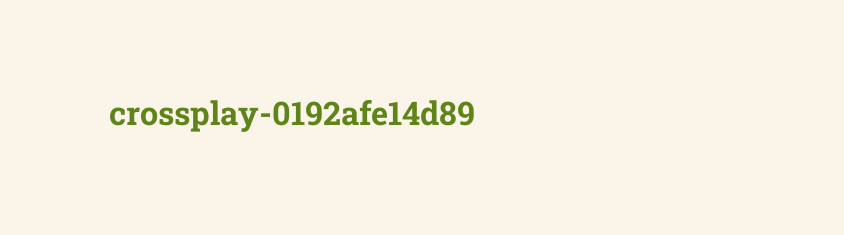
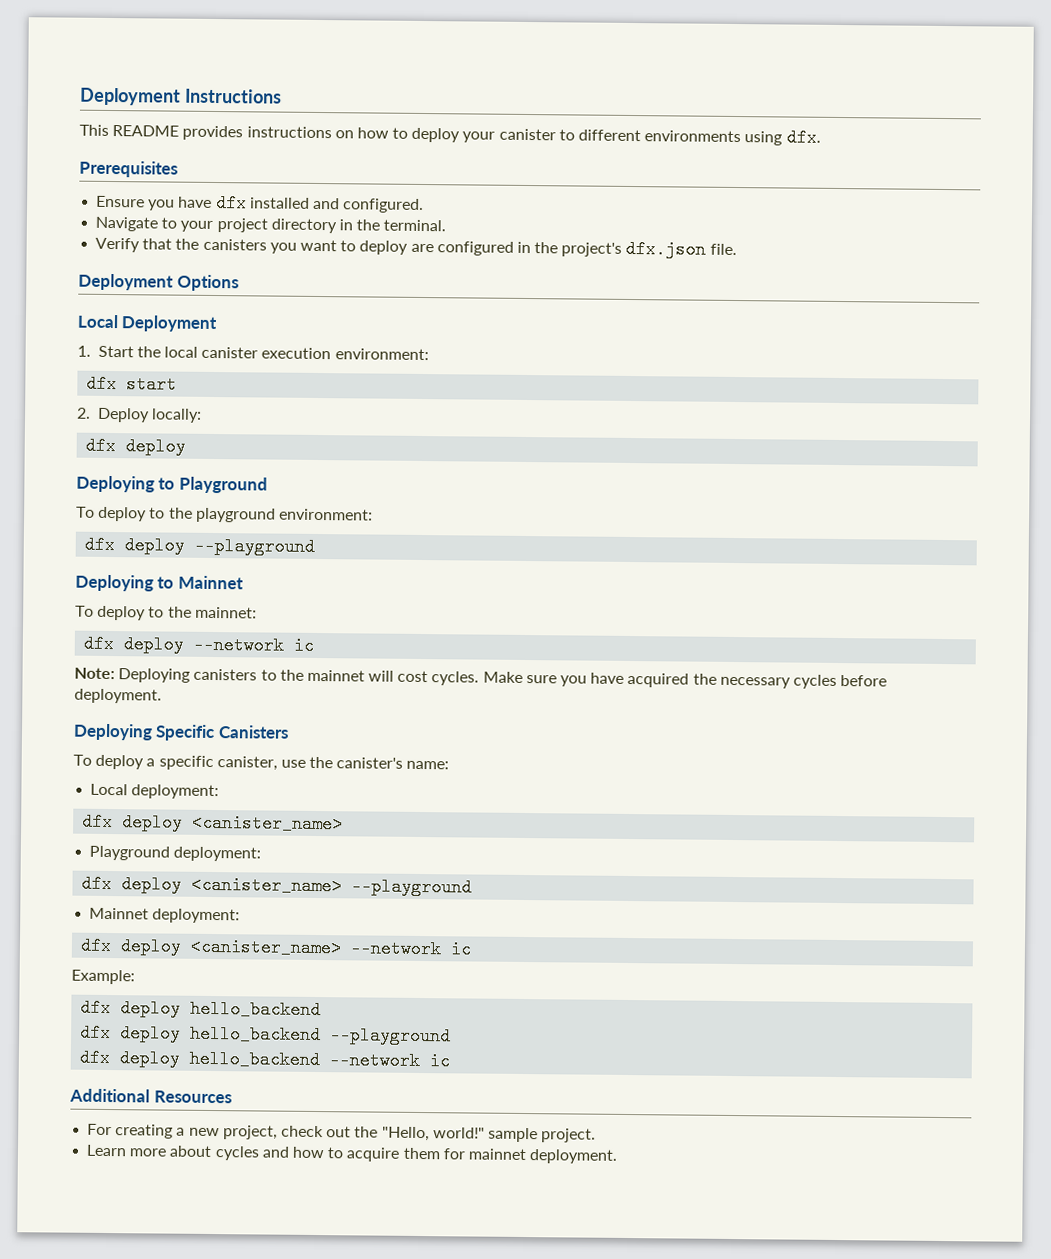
- crossplay-0192afe14d89
+ Deployment Instructions
+ This README provides instructions on how to deploy your canister to different environments using dfx.
+ Prerequisites
+ Ensure you have dfx installed and configured.
+ Navigate to your project directory in the terminal.
+ Verify that the canisters you want to deploy are configured in the project's dfx.json file.
+ Deployment Options
+ Local Deployment
+ 1. Start the local canister execution environment:
+ dfx start
+ 2. Deploy locally:
+ dfx deploy
+ Deploying to Playground
+ To deploy to the playground environment:
+ dfx deploy --playground
+ Deploying to Mainnet
+ To deploy to the mainnet:
+ dfx deploy --network ic
+ Note: Deploying canisters to the mainnet will cost cycles. Make sure you have acquired the necessary cycles before deployment.
+ Deploying Specific Canisters
+ To deploy a specific canister, use the canister's name:
+ Local deployment:
+ dfx deploy <canister_name>
+ Playground deployment:
+ dfx deploy <canister_name> --playground
+ Mainnet deployment:
+ dfx deploy <canister_name> --network ic
+ Example:
+ dfx deploy hello_backend
+ dfx deploy hello_backend --playground
+ dfx deploy hello_backend --network ic
+ Additional Resources
+ For creating a new project, check out the "Hello, world!" sample project.
+ Learn more about cycles and how to acquire them for mainnet deployment.

